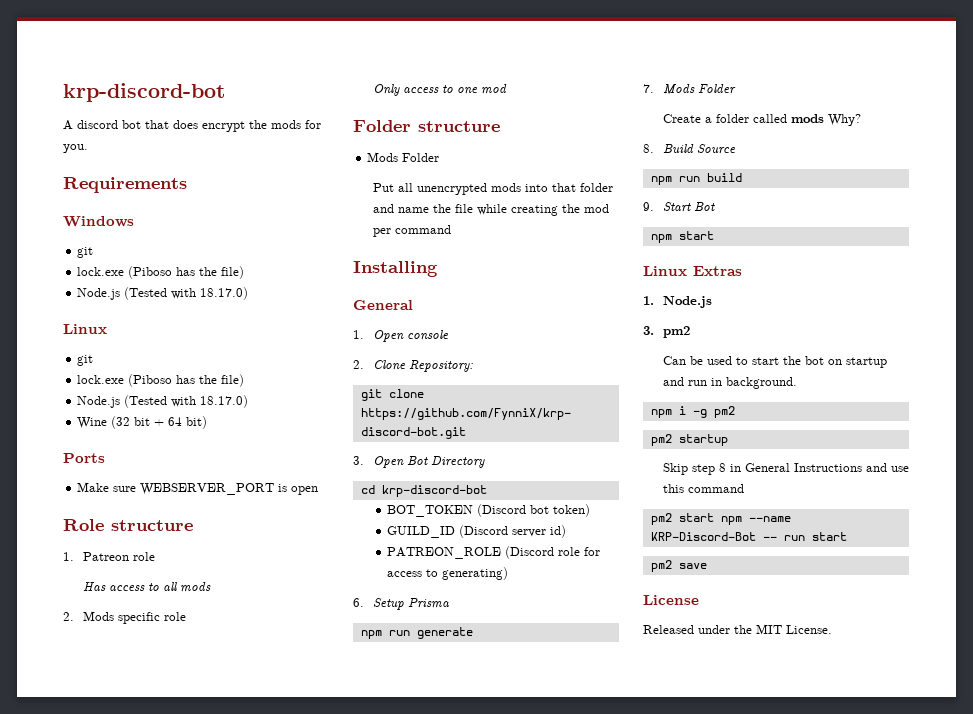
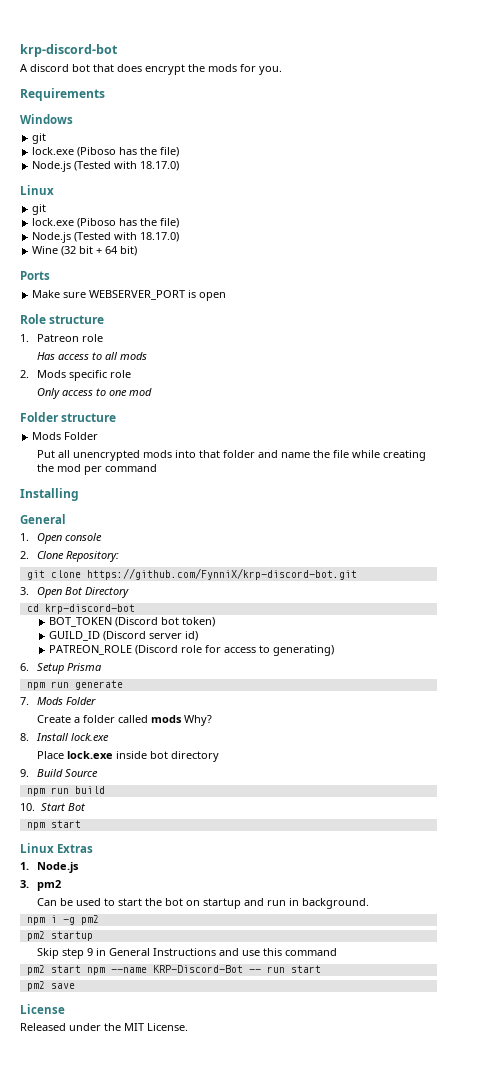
- 8. Build Source
+ 8. Install lock.exe
+ Place lock.exe inside bot directory
+ 9. Build Source
- 9. Start Bot
+ 10. Start Bot
- Skip step 8 in General Instructions and use this command
+ Skip step 9 in General Instructions and use this command

